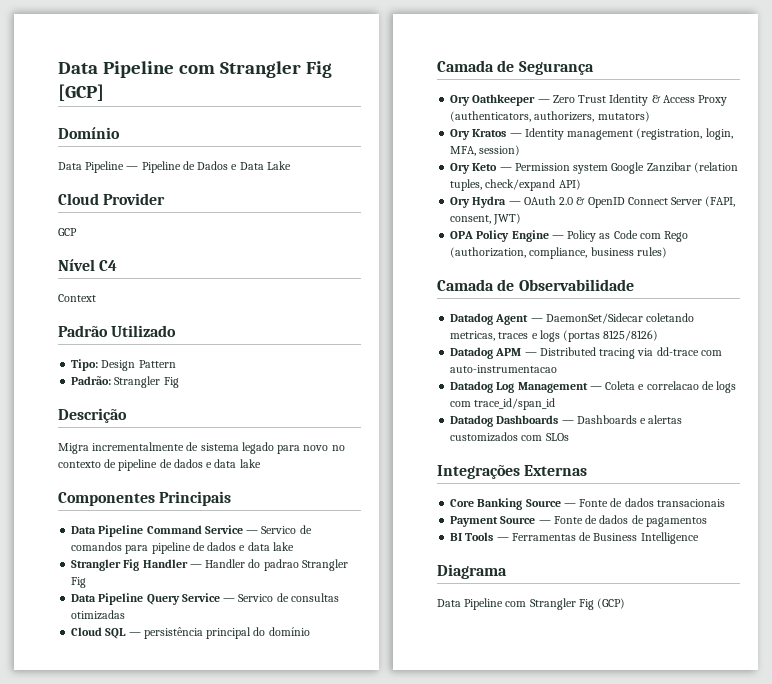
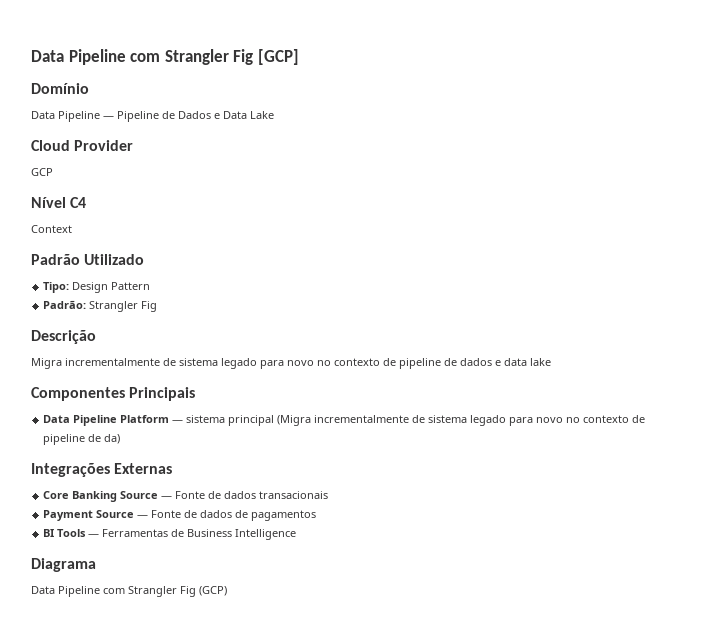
- Data Pipeline Command Service — Servico de comandos para pipeline de dados e data lake
- Strangler Fig Handler — Handler do padrao Strangler Fig
- Data Pipeline Query Service — Servico de consultas otimizadas
- Cloud SQL — persistência principal do domínio
- Camada de Segurança
- Ory Oathkeeper — Zero Trust Identity & Access Proxy (authenticators, authorizers, mutators)
- Ory Kratos — Identity management (registration, login, MFA, session)
- Ory Keto — Permission system Google Zanzibar (relation tuples, check/expand API)
- Ory Hydra — OAuth 2.0 & OpenID Connect Server (FAPI, consent, JWT)
- OPA Policy Engine — Policy as Code com Rego (authorization, compliance, business rules)
- Camada de Observabilidade
- Datadog Agent — DaemonSet/Sidecar coletando metricas, traces e logs (portas 8125/8126)
- Datadog APM — Distributed tracing via dd-trace com auto-instrumentacao
- Datadog Log Management — Coleta e correlacao de logs com trace_id/span_id
- Datadog Dashboards — Dashboards e alertas customizados com SLOs
+ Data Pipeline Platform — sistema principal (Migra incrementalmente de sistema legado para novo no contexto de pipeline de da)

